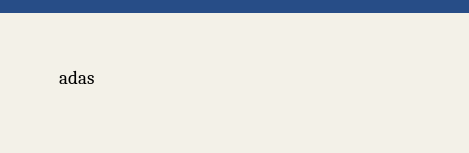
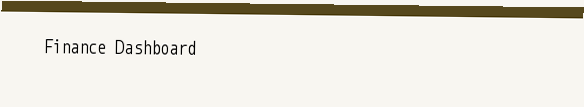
- adas
+ Finance Dashboard

